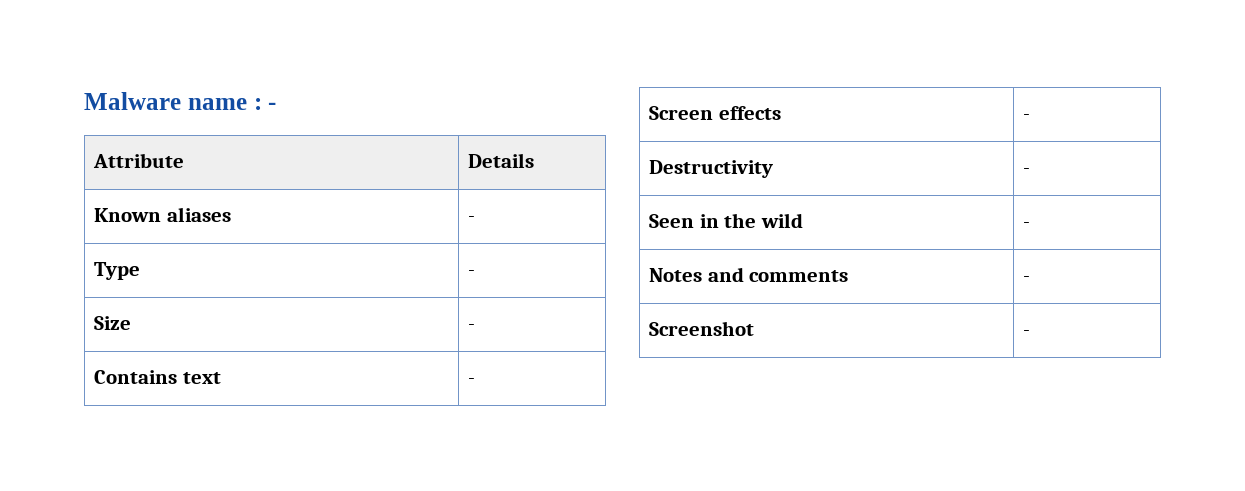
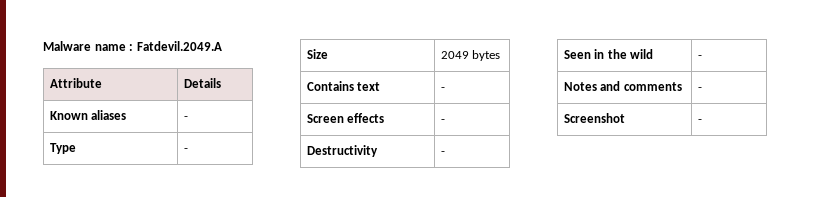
- Malware name : -
+ Malware name : Fatdevil.2049.A
- Size | -
+ Size | 2049 bytes

